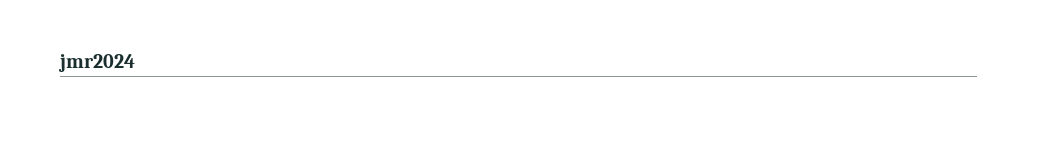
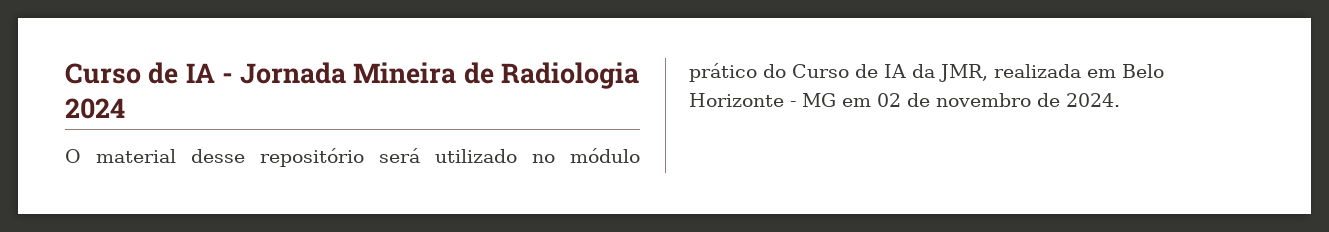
- jmr2024
+ Curso de IA - Jornada Mineira de Radiologia 2024
+ O material desse repositório será utilizado no módulo prático do Curso de IA da JMR, realizada em Belo Horizonte - MG em 02 de novembro de 2024.

